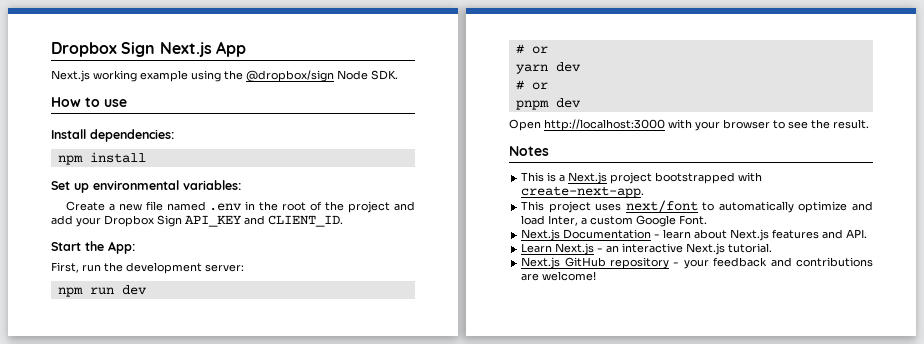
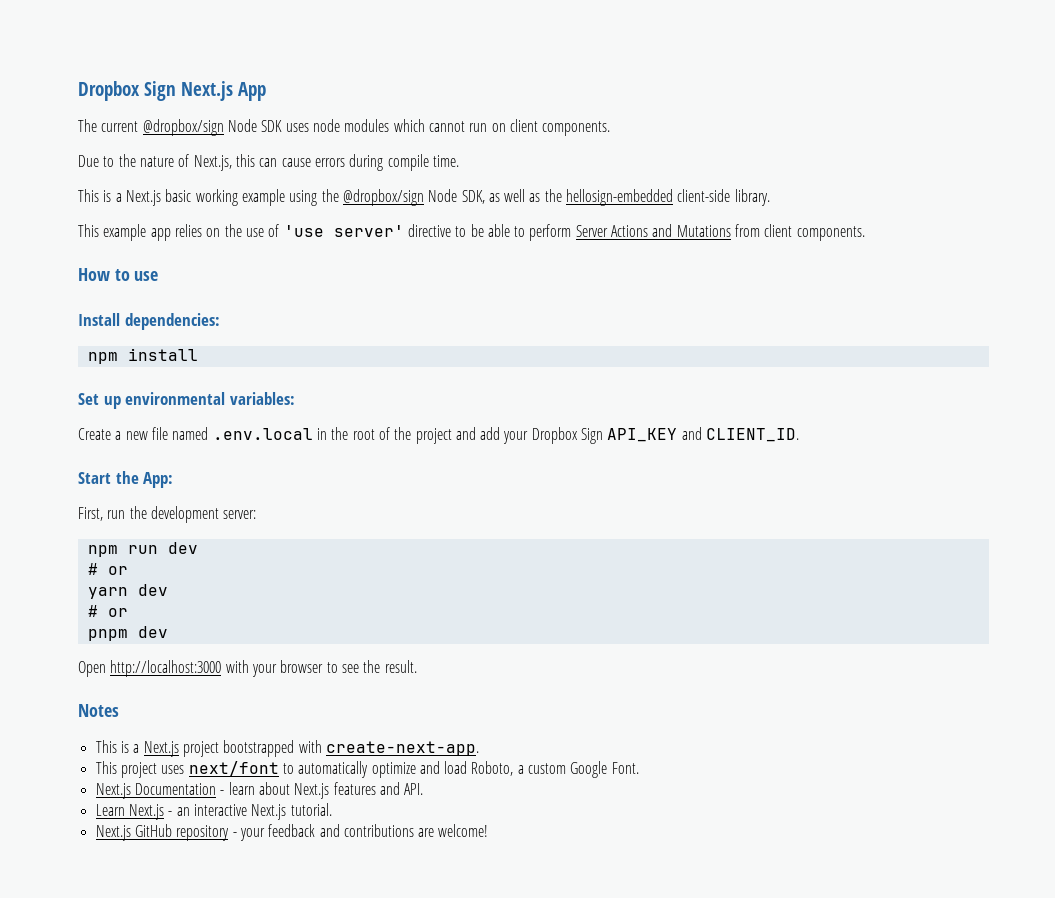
- Next.js working example using the @dropbox/sign Node SDK.
+ The current @dropbox/sign Node SDK uses node modules which cannot run on client components.
+ Due to the nature of Next.js, this can cause errors during compile time.
+ This is a Next.js basic working example using the @dropbox/sign Node SDK, as well as the hellosign-embedded client-side library.
+ This example app relies on the use of 'use server' directive to be able to perform Server Actions and Mutations from client components.
- Create a new file named .env in the root of the project and add your Dropbox Sign API_KEY and CLIENT_ID.
+ Create a new file named .env.local in the root of the project and add your Dropbox Sign API_KEY and CLIENT_ID.
- This project uses next/font to automatically optimize and load Inter, a custom Google Font.
+ This project uses next/font to automatically optimize and load Roboto, a custom Google Font.

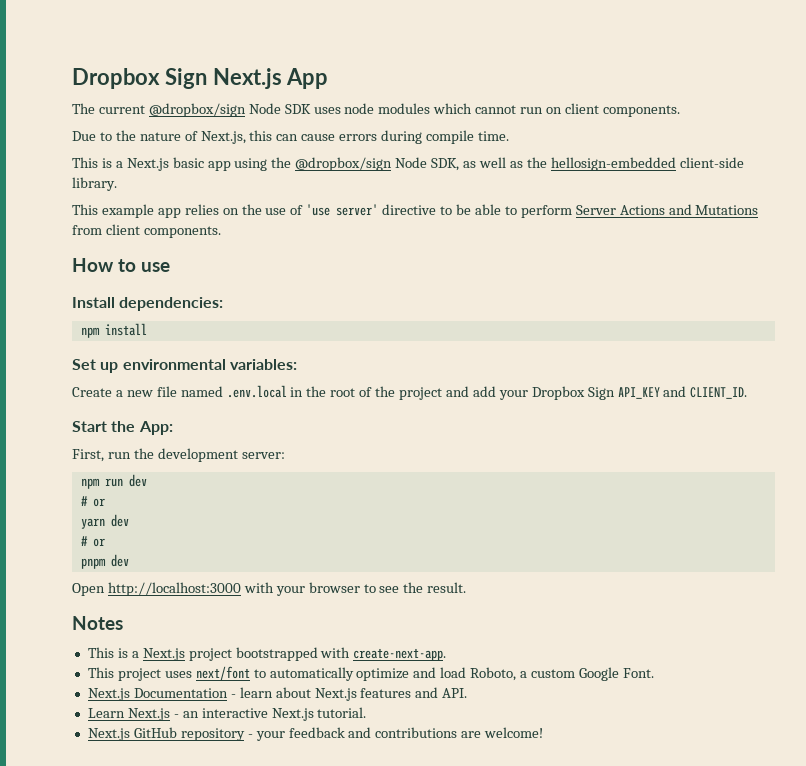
- This is a Next.js basic working example using the @dropbox/sign Node SDK, as well as the hellosign-embedded client-side library.
+ This is a Next.js basic app using the @dropbox/sign Node SDK, as well as the hellosign-embedded client-side library.

